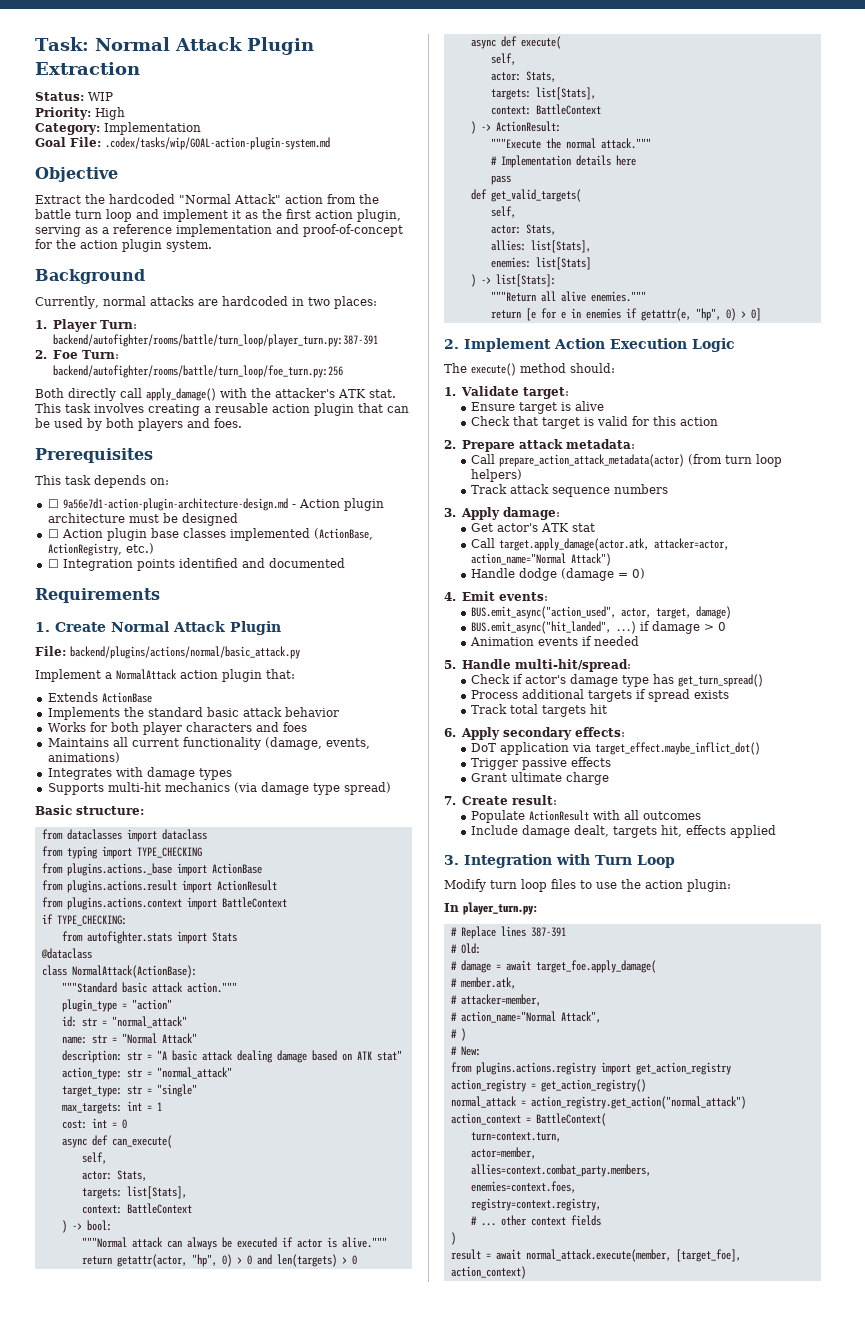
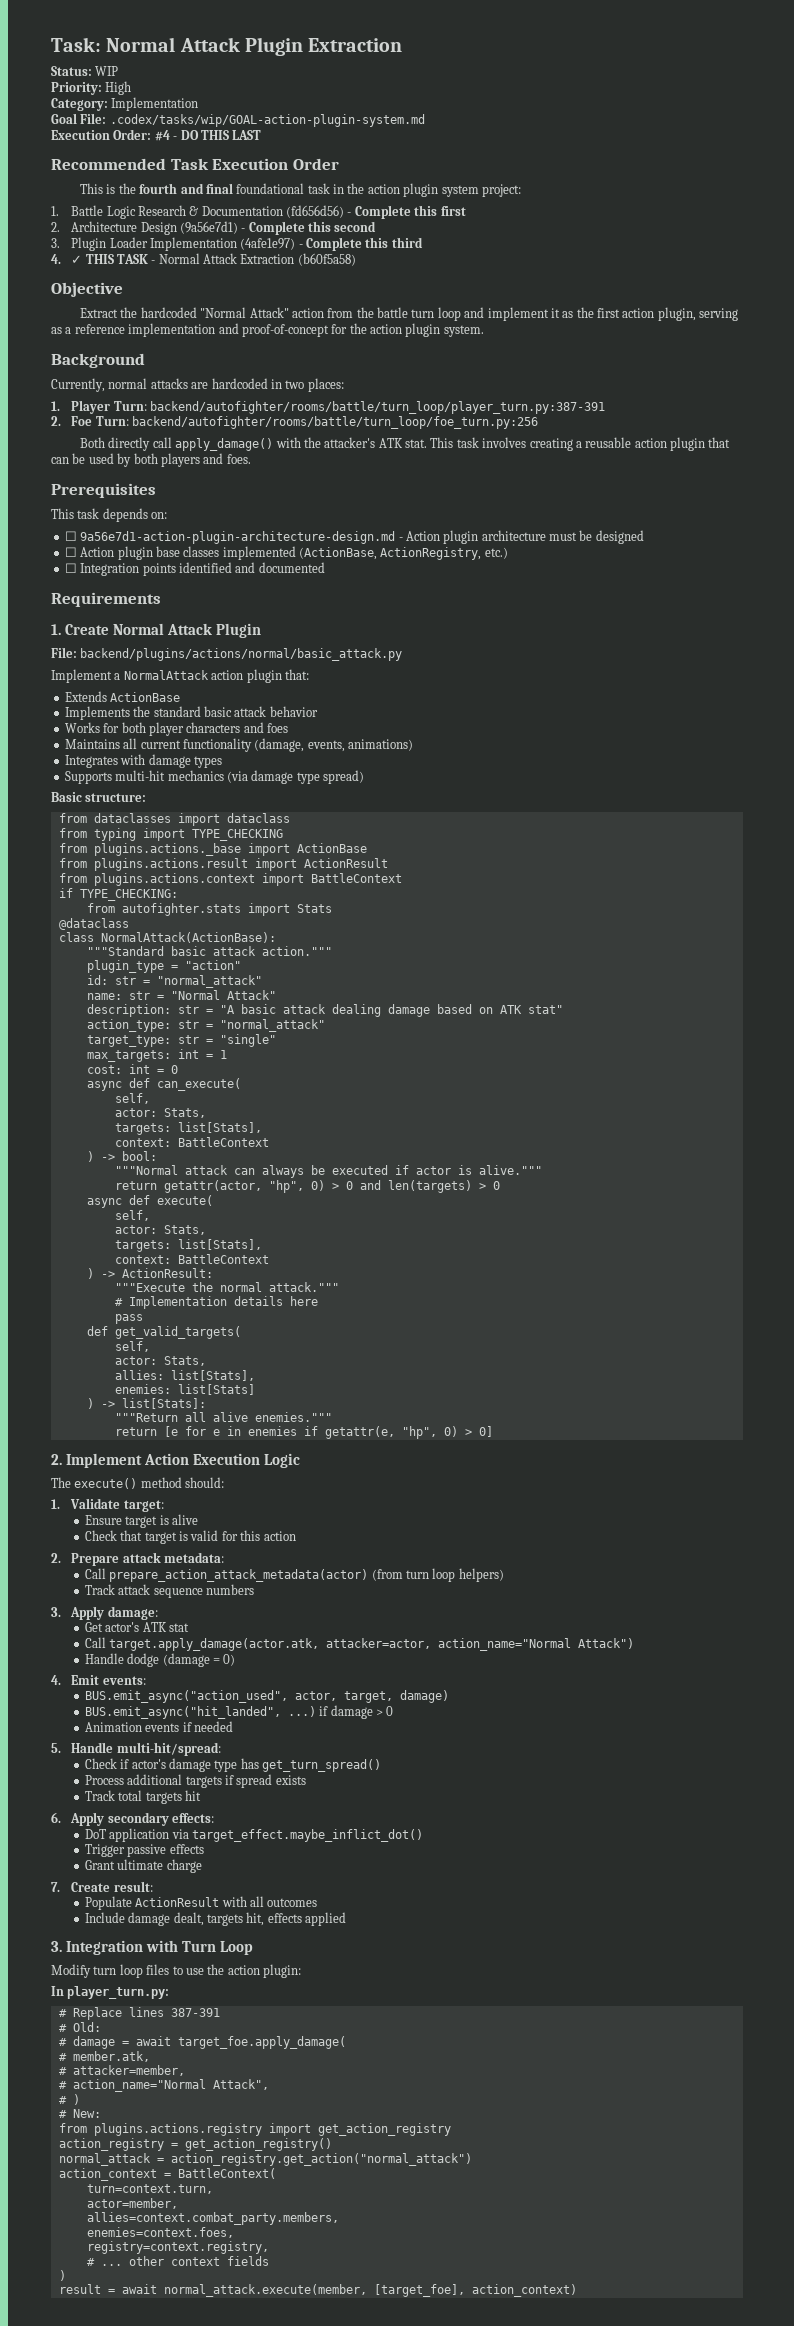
+ Execution Order: #4 - DO THIS LAST
+ Recommended Task Execution Order
+ This is the fourth and final foundational task in the action plugin system project:
+ 1. Battle Logic Research & Documentation (fd656d56) - Complete this first
+ 2. Architecture Design (9a56e7d1) - Complete this second
+ 3. Plugin Loader Implementation (4afe1e97) - Complete this third
+ 4. ✓ THIS TASK - Normal Attack Extraction (b60f5a58)

